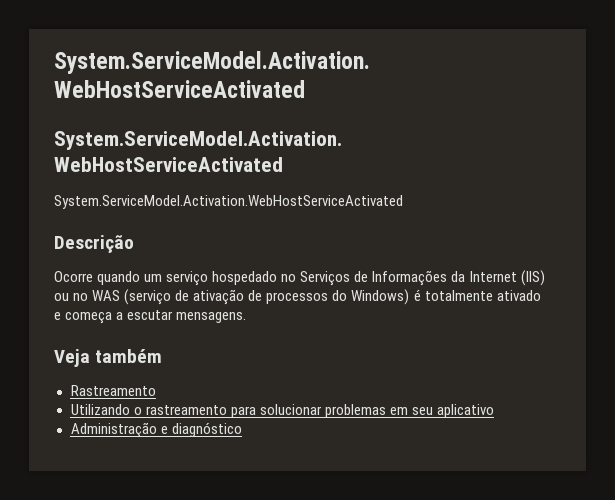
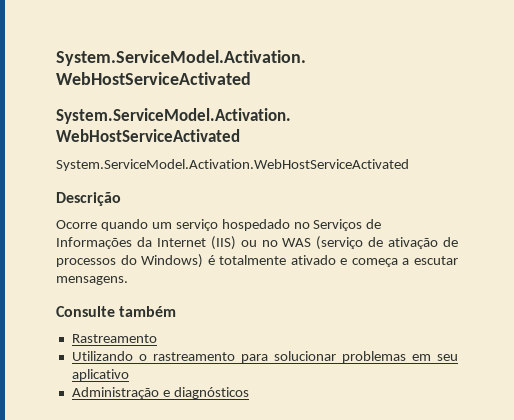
- Veja também
+ Consulte também
- Administração e diagnóstico
+ Administração e diagnósticos

